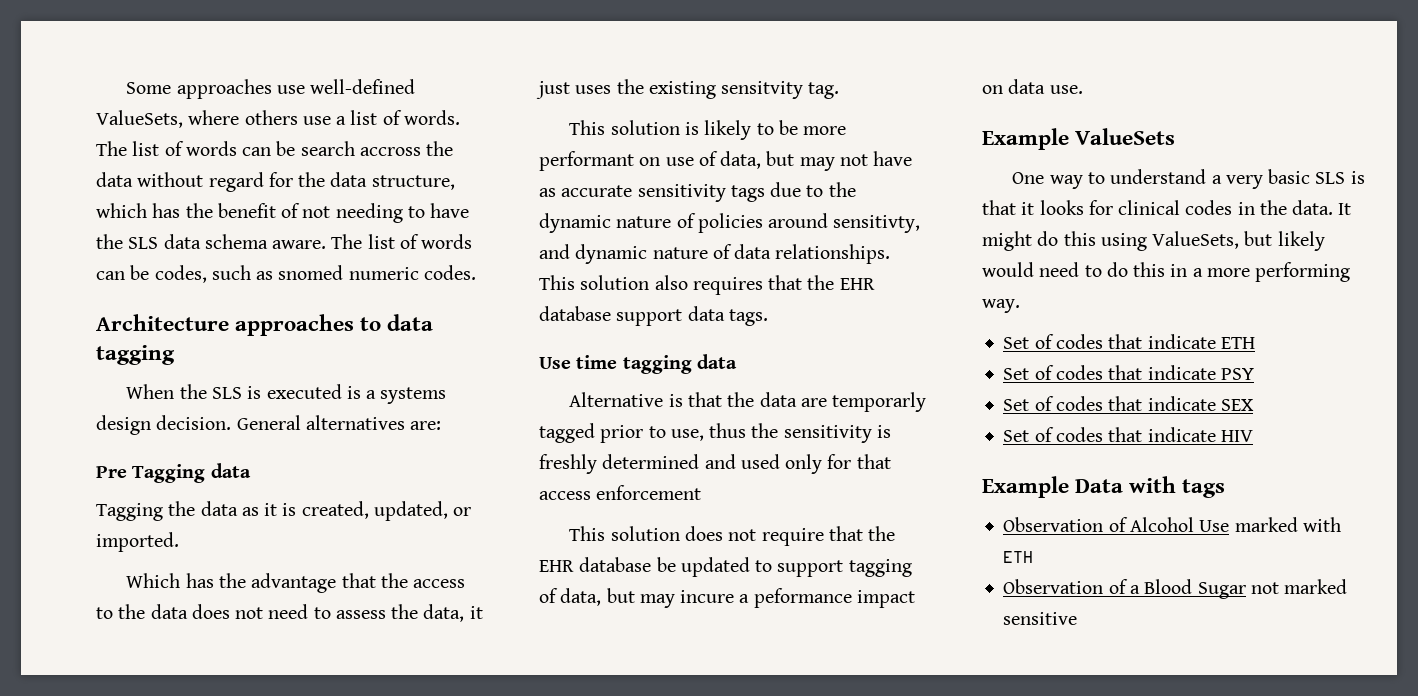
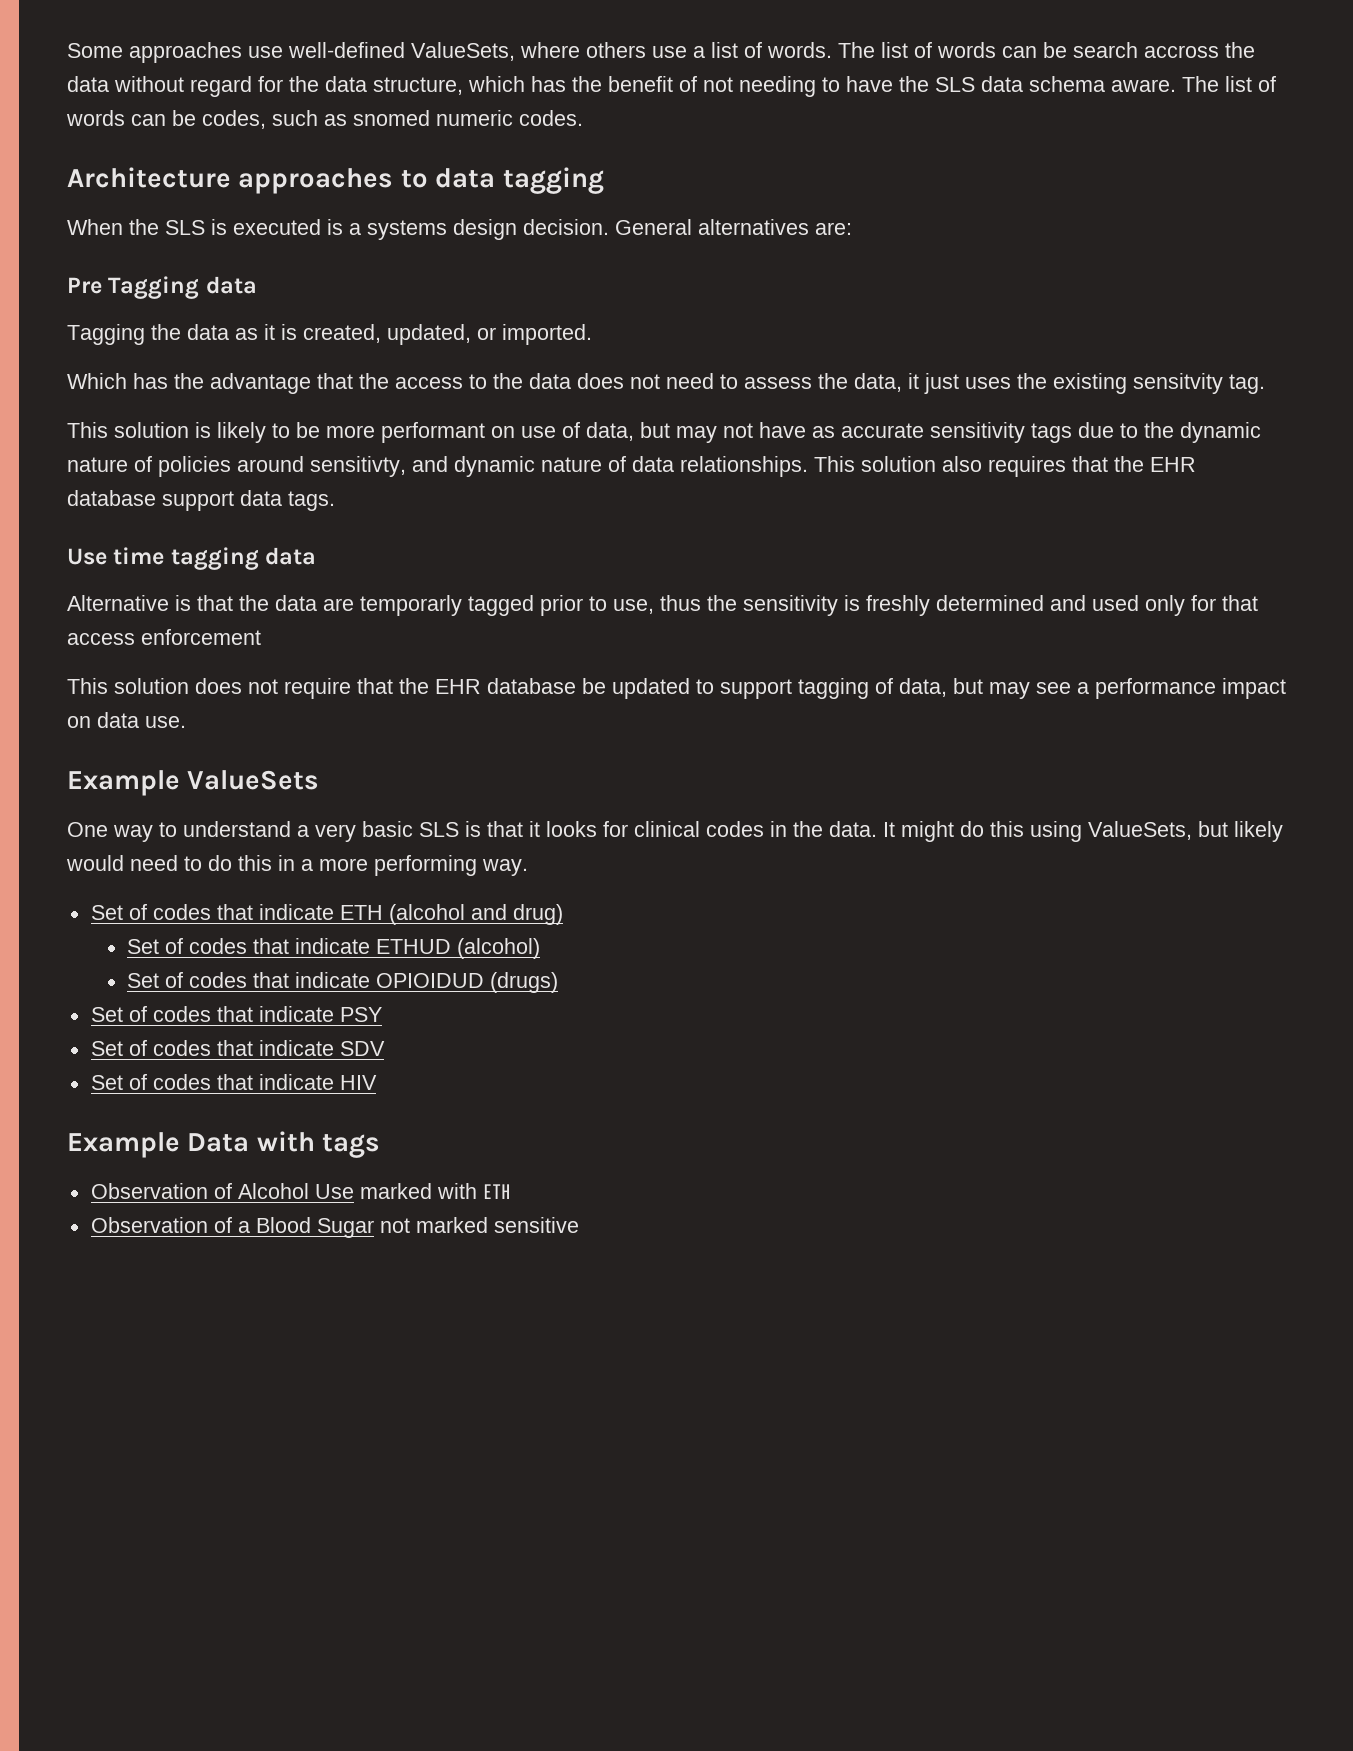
- This solution does not require that the EHR database be updated to support tagging of data, but may incure a peformance impact on data use.
+ This solution does not require that the EHR database be updated to support tagging of data, but may see a performance impact on data use.
- Set of codes that indicate ETH
+ Set of codes that indicate ETH (alcohol and drug)
+ Set of codes that indicate ETHUD (alcohol)
+ Set of codes that indicate OPIOIDUD (drugs)
- Set of codes that indicate SEX
+ Set of codes that indicate SDV

